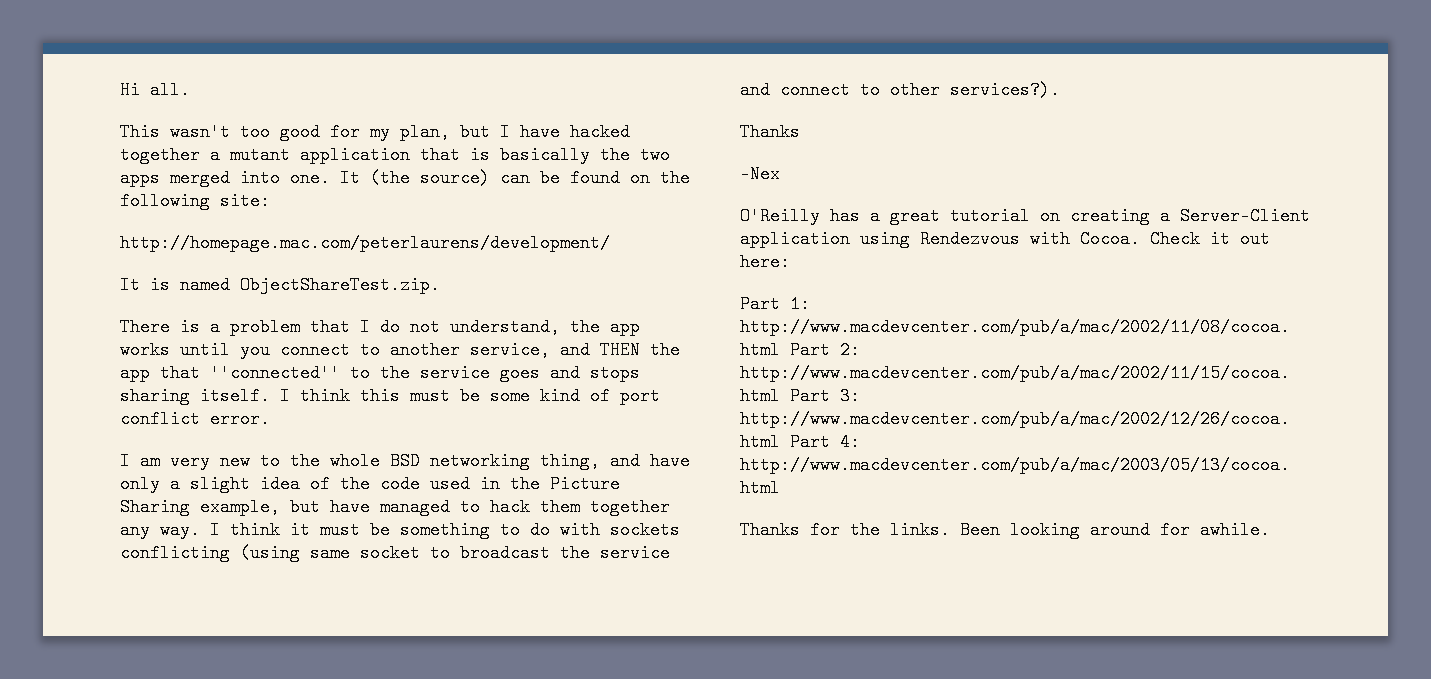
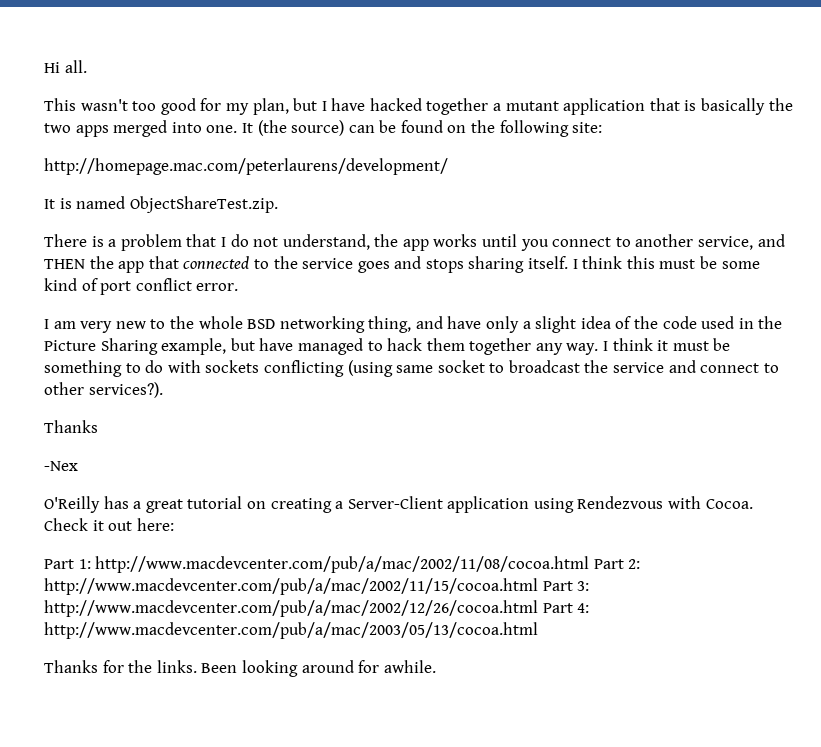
- There is a problem that I do not understand, the app works until you connect to another service, and THEN the app that ''connected'' to the service goes and stops sharing itself.
+ There is a problem that I do not understand, the app works until you connect to another service, and THEN the app that connected to the service goes and stops sharing itself.

